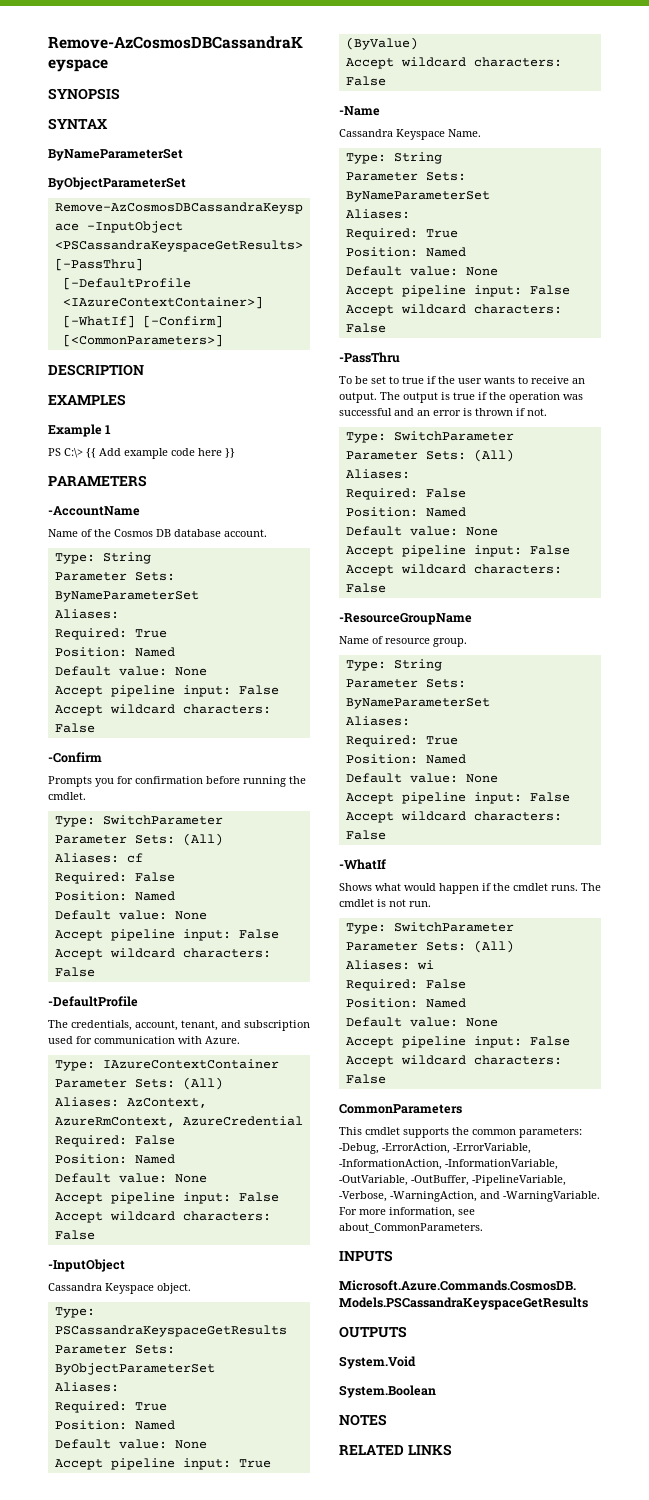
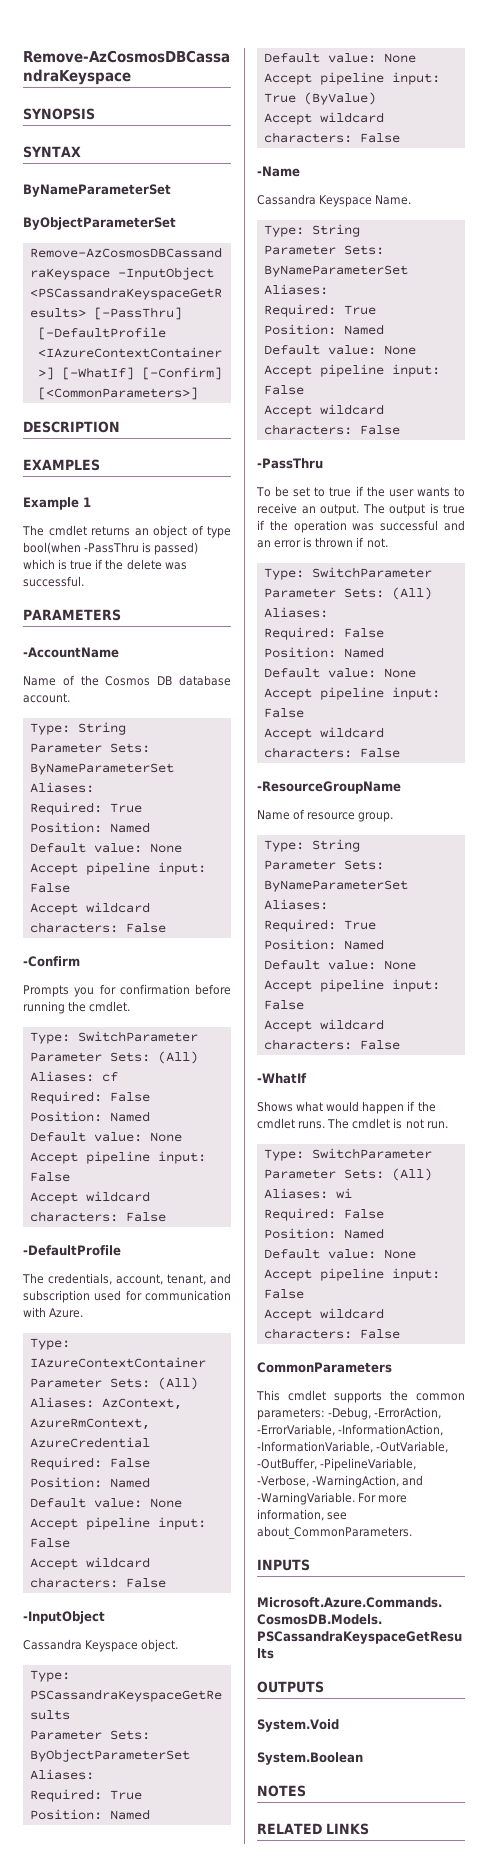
- PS C:\> {{ Add example code here }}
+ The cmdlet returns an object of type bool(when -PassThru is passed) which is true if the delete was successful.

